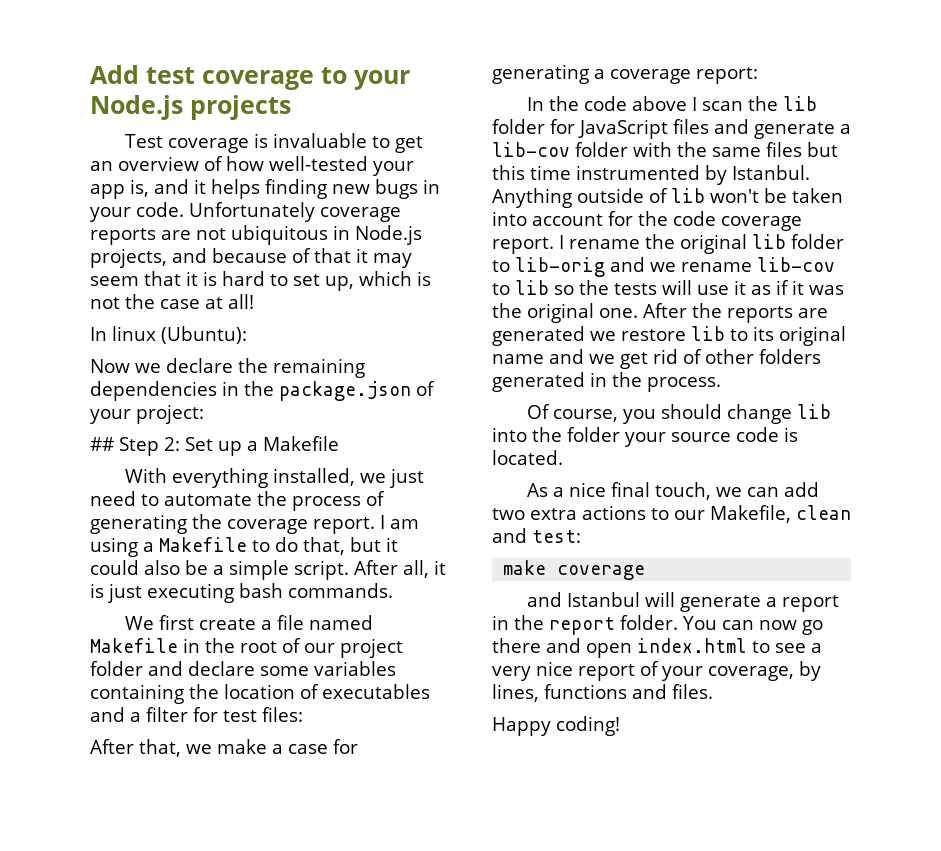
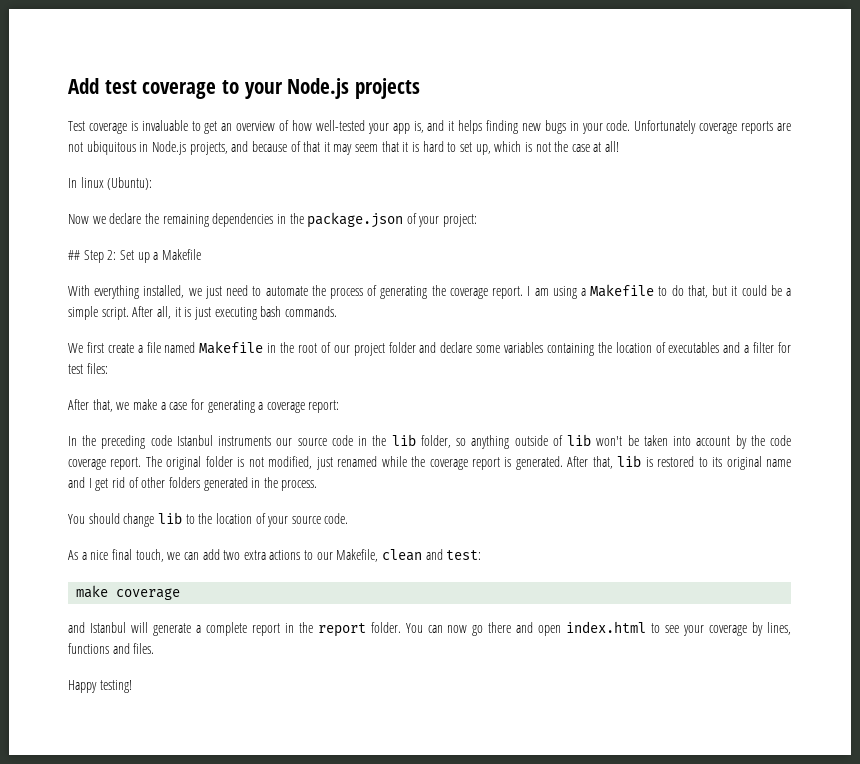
- I am using a Makefile to do that, but it could also be a simple script.
+ I am using a Makefile to do that, but it could be a simple script.
- In the code above I scan the lib folder for JavaScript files and generate a lib-cov folder with the same files but this time instrumented by Istanbul. Anything outside of lib won't be taken into account for the code coverage report.
+ In the preceding code Istanbul instruments our source code in the lib folder, so anything outside of lib won't be taken into account by the code coverage report.
- I rename the original lib folder to lib-orig and we rename lib-cov to lib so the tests will use it as if it was the original one. After the reports are generated we restore lib to its original name and we get rid of other folders generated in the process.
+ The original folder is not modified, just renamed while the coverage report is generated. After that, lib is restored to its original name and I get rid of other folders generated in the process.
- Of course, you should change lib into the folder your source code is located.
+ You should change lib to the location of your source code.
- and Istanbul will generate a report in the report folder.
+ and Istanbul will generate a complete report in the report folder.
- You can now go there and open index.html to see a very nice report of your coverage, by lines, functions and files.
+ You can now go there and open index.html to see your coverage by lines, functions and files.
- Happy coding!
+ Happy testing!

